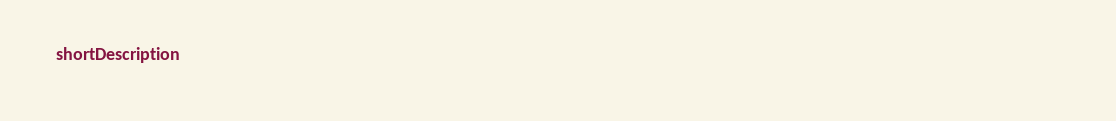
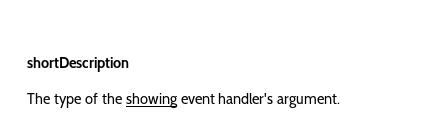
+ The type of the showing event handler's argument.

